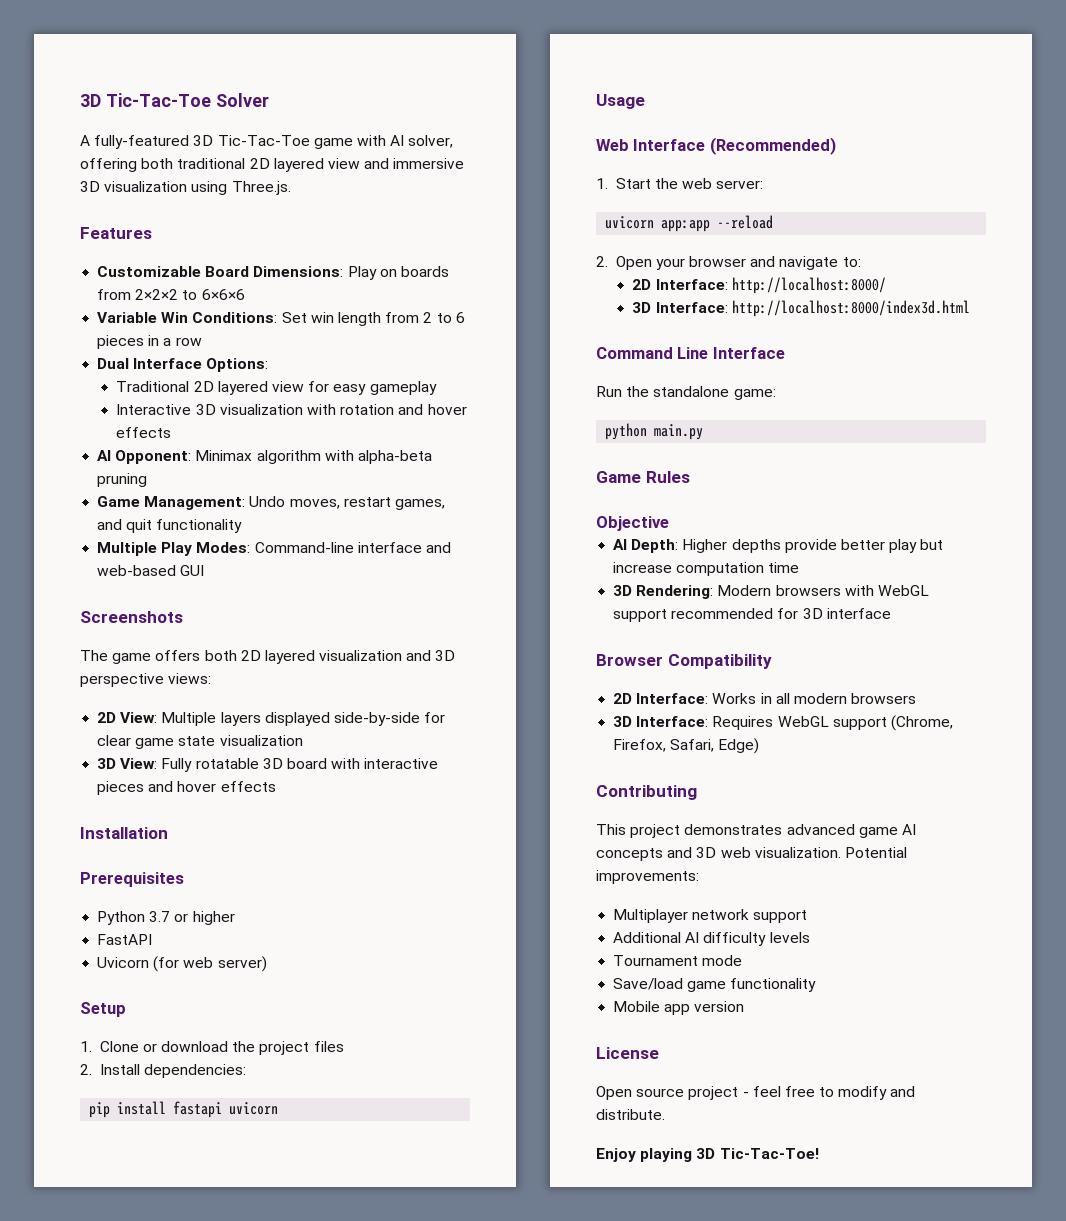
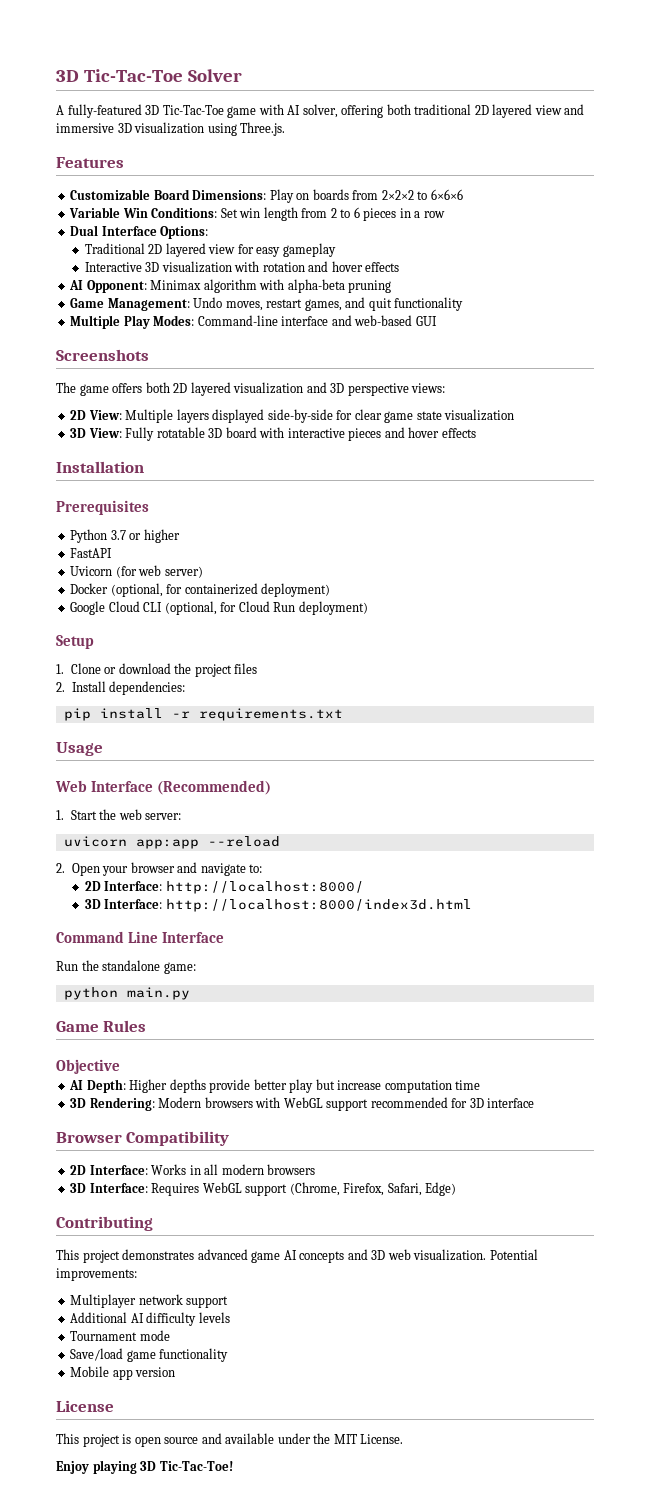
+ Docker (optional, for containerized deployment)
+ Google Cloud CLI (optional, for Cloud Run deployment)
- pip install fastapi uvicorn
+ pip install -r requirements.txt
- Open source project - feel free to modify and distribute.
+ This project is open source and available under the MIT License.

